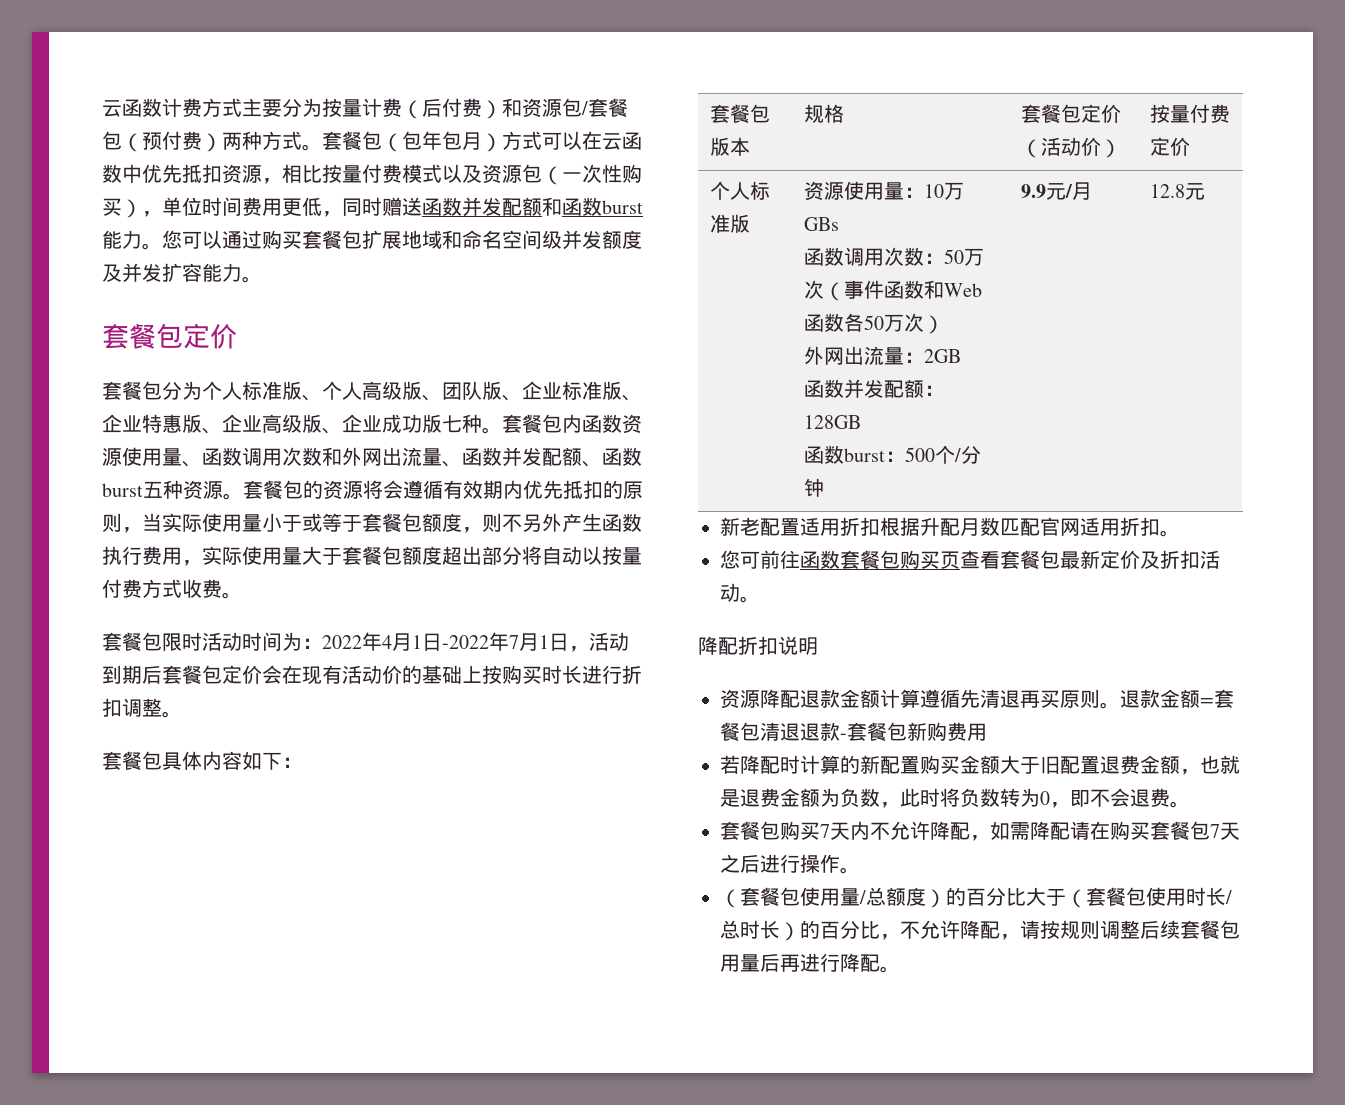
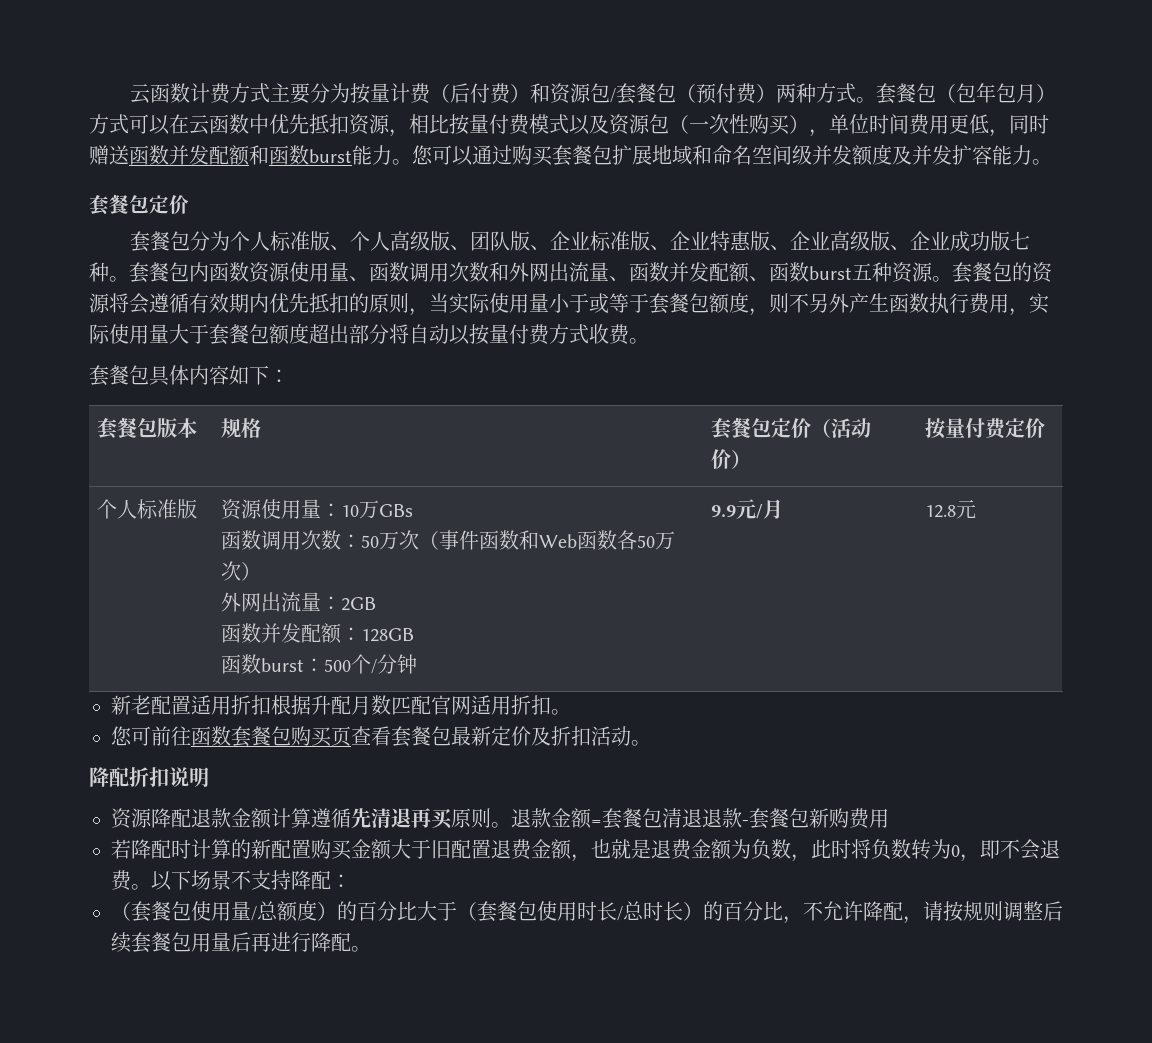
- 套餐包限时活动时间为：2022年4月1日-2022年7月1日，活动到期后套餐包定价会在现有活动价的基础上按购买时长进行折扣调整。
- 若降配时计算的新配置购买金额大于旧配置退费金额，也就是退费金额为负数，此时将负数转为0，即不会退费。
- 套餐包购买7天内不允许降配，如需降配请在购买套餐包7天之后进行操作。
+ 若降配时计算的新配置购买金额大于旧配置退费金额，也就是退费金额为负数，此时将负数转为0，即不会退费。以下场景不支持降配：

